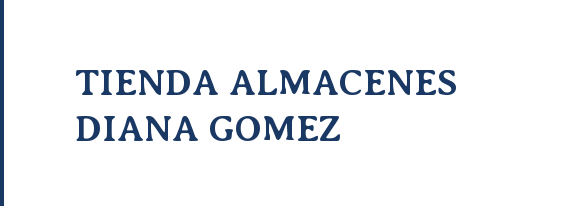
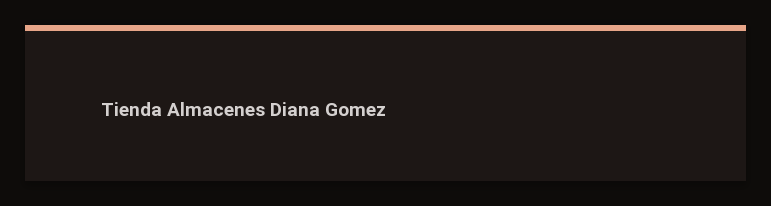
- TIENDA ALMACENES DIANA GOMEZ
+ Tienda Almacenes Diana Gomez

